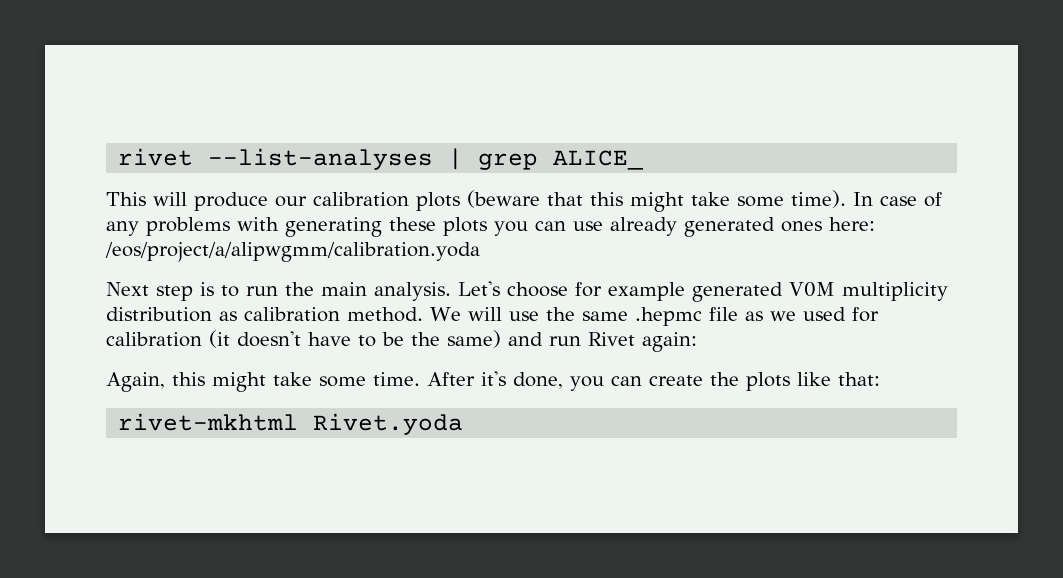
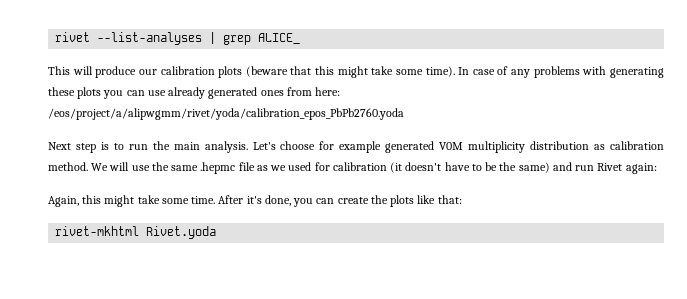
- In case of any problems with generating these plots you can use already generated ones here: /eos/project/a/alipwgmm/calibration.yoda
+ In case of any problems with generating these plots you can use already generated ones from here: /eos/project/a/alipwgmm/rivet/yoda/calibration_epos_PbPb2760.yoda

